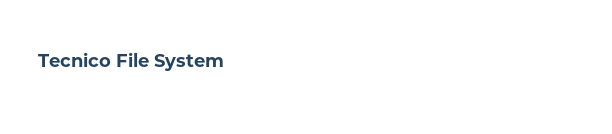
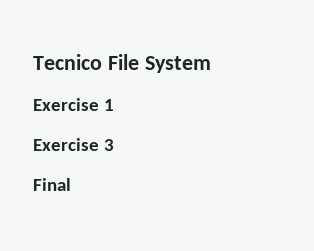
+ Exercise 1
+ Exercise 3
+ Final

